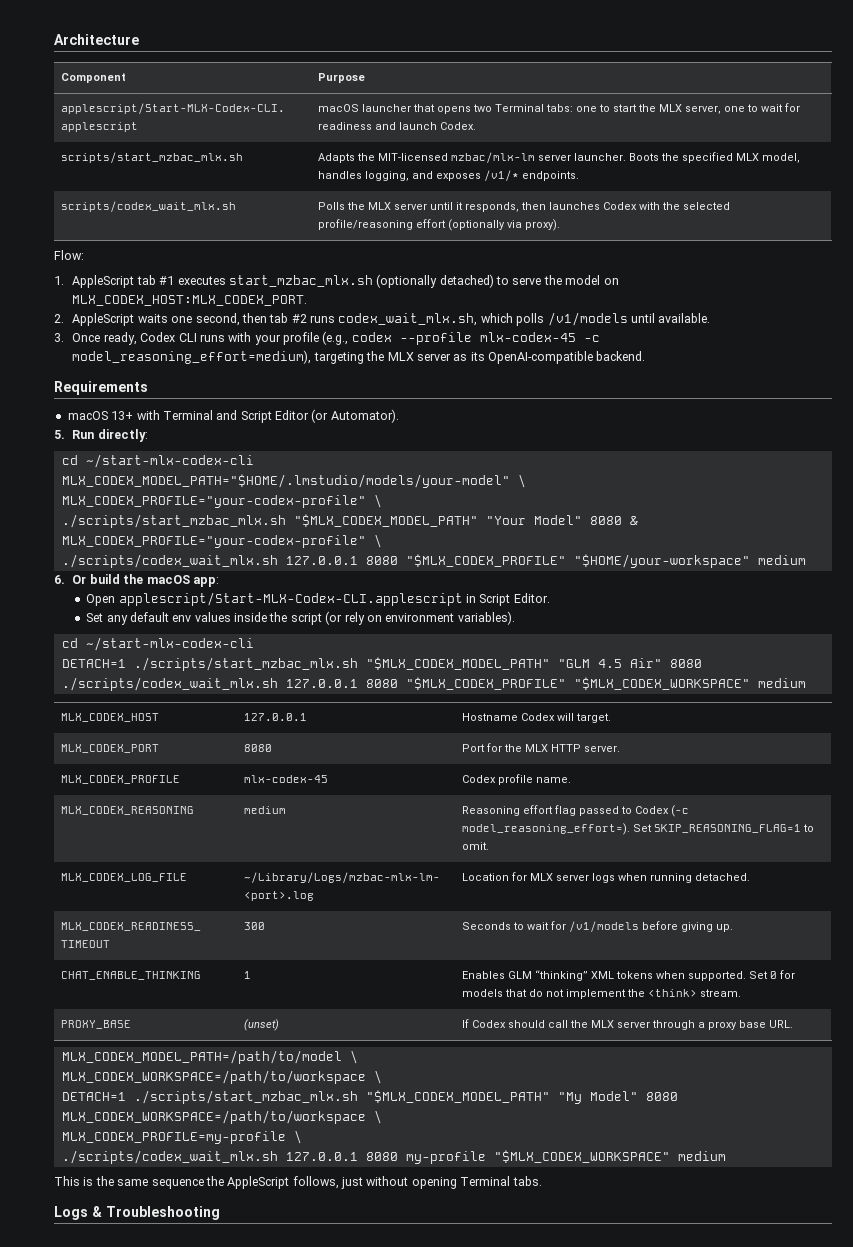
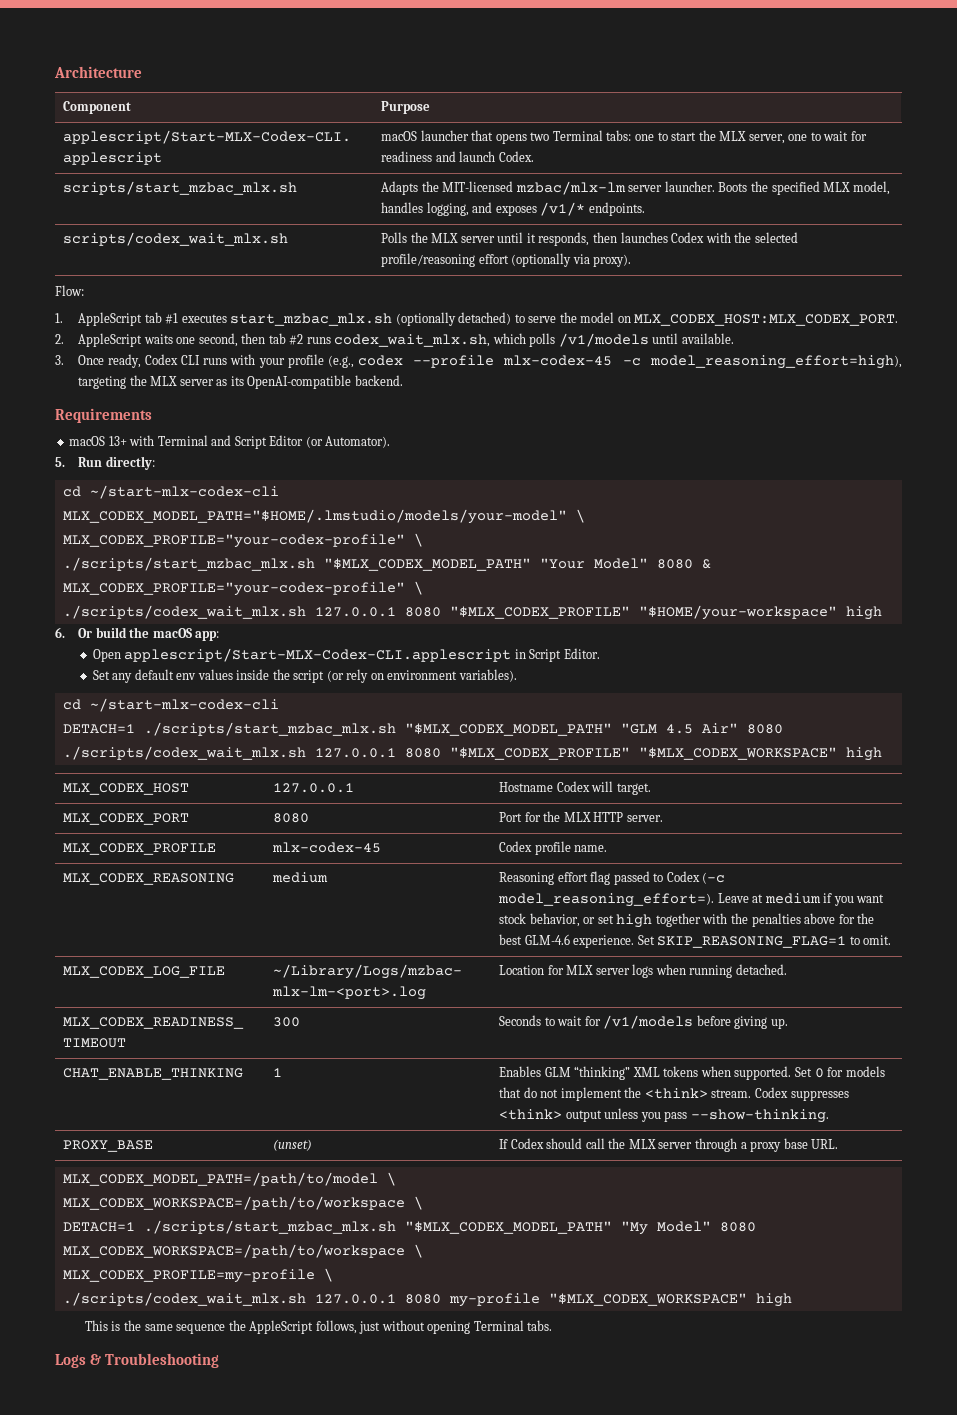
- 3. Once ready, Codex CLI runs with your profile (e.g., codex --profile mlx-codex-45 -c model_reasoning_effort=medium), targeting the MLX server as its OpenAI-compatible backend.
+ 3. Once ready, Codex CLI runs with your profile (e.g., codex --profile mlx-codex-45 -c model_reasoning_effort=high), targeting the MLX server as its OpenAI-compatible backend.
- ./scripts/codex_wait_mlx.sh 127.0.0.1 8080 "$MLX_CODEX_PROFILE" "$HOME/your-workspace" medium
+ ./scripts/codex_wait_mlx.sh 127.0.0.1 8080 "$MLX_CODEX_PROFILE" "$HOME/your-workspace" high
- ./scripts/codex_wait_mlx.sh 127.0.0.1 8080 "$MLX_CODEX_PROFILE" "$MLX_CODEX_WORKSPACE" medium
+ ./scripts/codex_wait_mlx.sh 127.0.0.1 8080 "$MLX_CODEX_PROFILE" "$MLX_CODEX_WORKSPACE" high
- MLX_CODEX_REASONING | medium | Reasoning effort flag passed to Codex (-c model_reasoning_effort=). Set SKIP_REASONING_FLAG=1 to omit.
+ MLX_CODEX_REASONING | medium | Reasoning effort flag passed to Codex (-c model_reasoning_effort=). Leave at medium if you want stock behavior, or set high together with the penalties above for the best GLM-4.6 experience. Set SKIP_REASONING_FLAG=1 to omit.
- CHAT_ENABLE_THINKING | 1 | Enables GLM “thinking” XML tokens when supported. Set 0 for models that do not implement the <think> stream.
+ CHAT_ENABLE_THINKING | 1 | Enables GLM “thinking” XML tokens when supported. Set 0 for models that do not implement the <think> stream. Codex suppresses <think> output unless you pass --show-thinking.
- ./scripts/codex_wait_mlx.sh 127.0.0.1 8080 my-profile "$MLX_CODEX_WORKSPACE" medium
+ ./scripts/codex_wait_mlx.sh 127.0.0.1 8080 my-profile "$MLX_CODEX_WORKSPACE" high

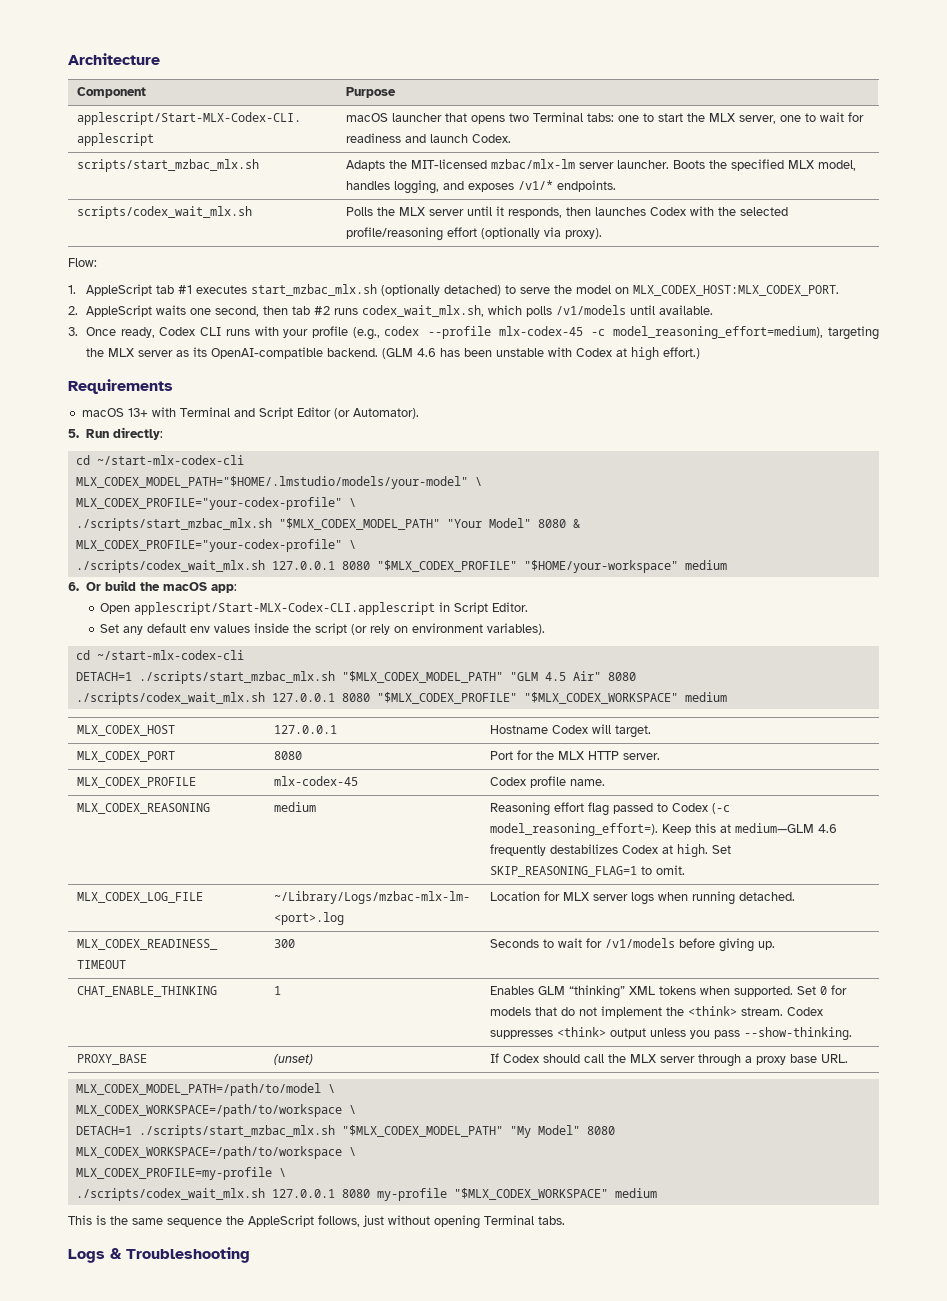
- 3. Once ready, Codex CLI runs with your profile (e.g., codex --profile mlx-codex-45 -c model_reasoning_effort=high), targeting the MLX server as its OpenAI-compatible backend.
+ 3. Once ready, Codex CLI runs with your profile (e.g., codex --profile mlx-codex-45 -c model_reasoning_effort=medium), targeting the MLX server as its OpenAI-compatible backend. (GLM 4.6 has been unstable with Codex at high effort.)
- ./scripts/codex_wait_mlx.sh 127.0.0.1 8080 "$MLX_CODEX_PROFILE" "$HOME/your-workspace" high
+ ./scripts/codex_wait_mlx.sh 127.0.0.1 8080 "$MLX_CODEX_PROFILE" "$HOME/your-workspace" medium
- ./scripts/codex_wait_mlx.sh 127.0.0.1 8080 "$MLX_CODEX_PROFILE" "$MLX_CODEX_WORKSPACE" high
+ ./scripts/codex_wait_mlx.sh 127.0.0.1 8080 "$MLX_CODEX_PROFILE" "$MLX_CODEX_WORKSPACE" medium
- MLX_CODEX_REASONING | medium | Reasoning effort flag passed to Codex (-c model_reasoning_effort=). Leave at medium if you want stock behavior, or set high together with the penalties above for the best GLM-4.6 experience. Set SKIP_REASONING_FLAG=1 to omit.
+ MLX_CODEX_REASONING | medium | Reasoning effort flag passed to Codex (-c model_reasoning_effort=). Keep this at medium—GLM 4.6 frequently destabilizes Codex at high. Set SKIP_REASONING_FLAG=1 to omit.
- ./scripts/codex_wait_mlx.sh 127.0.0.1 8080 my-profile "$MLX_CODEX_WORKSPACE" high
+ ./scripts/codex_wait_mlx.sh 127.0.0.1 8080 my-profile "$MLX_CODEX_WORKSPACE" medium

